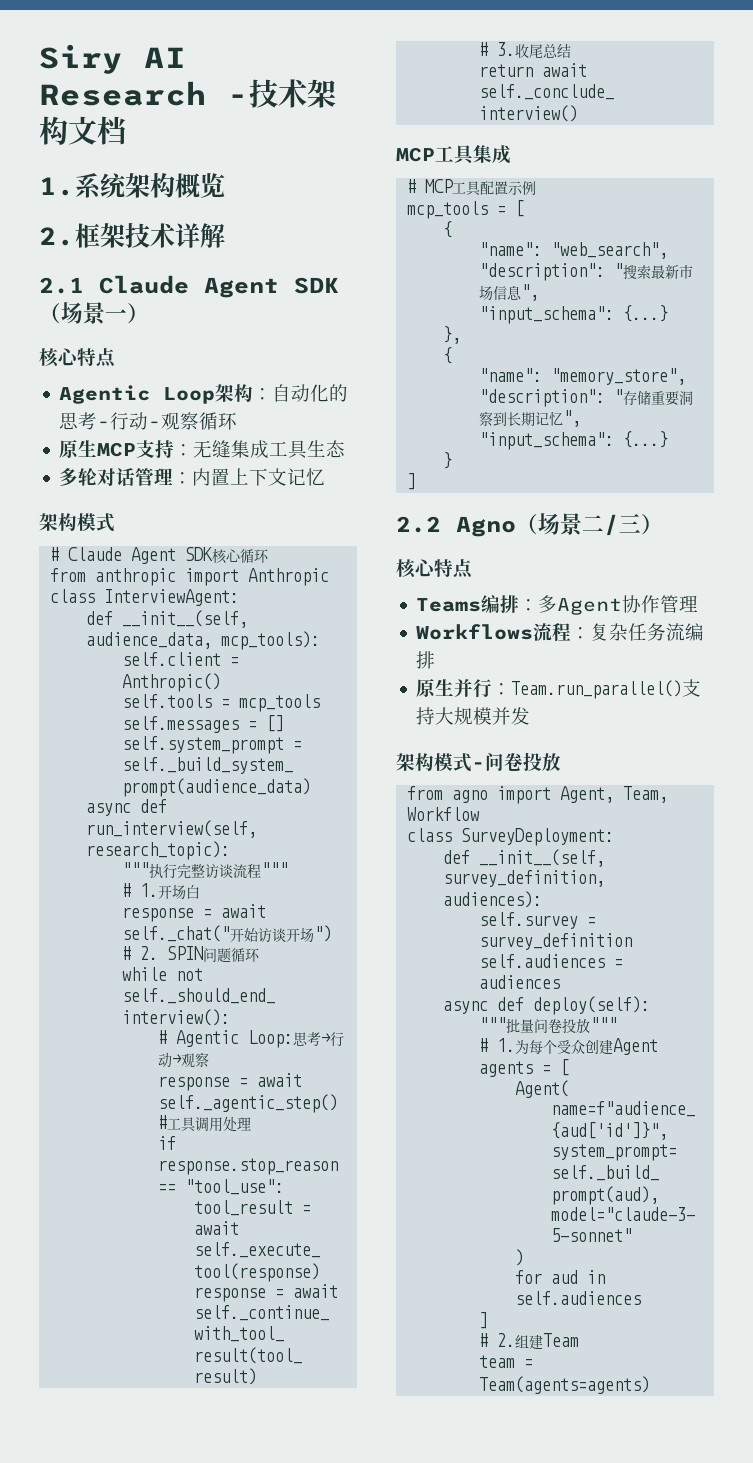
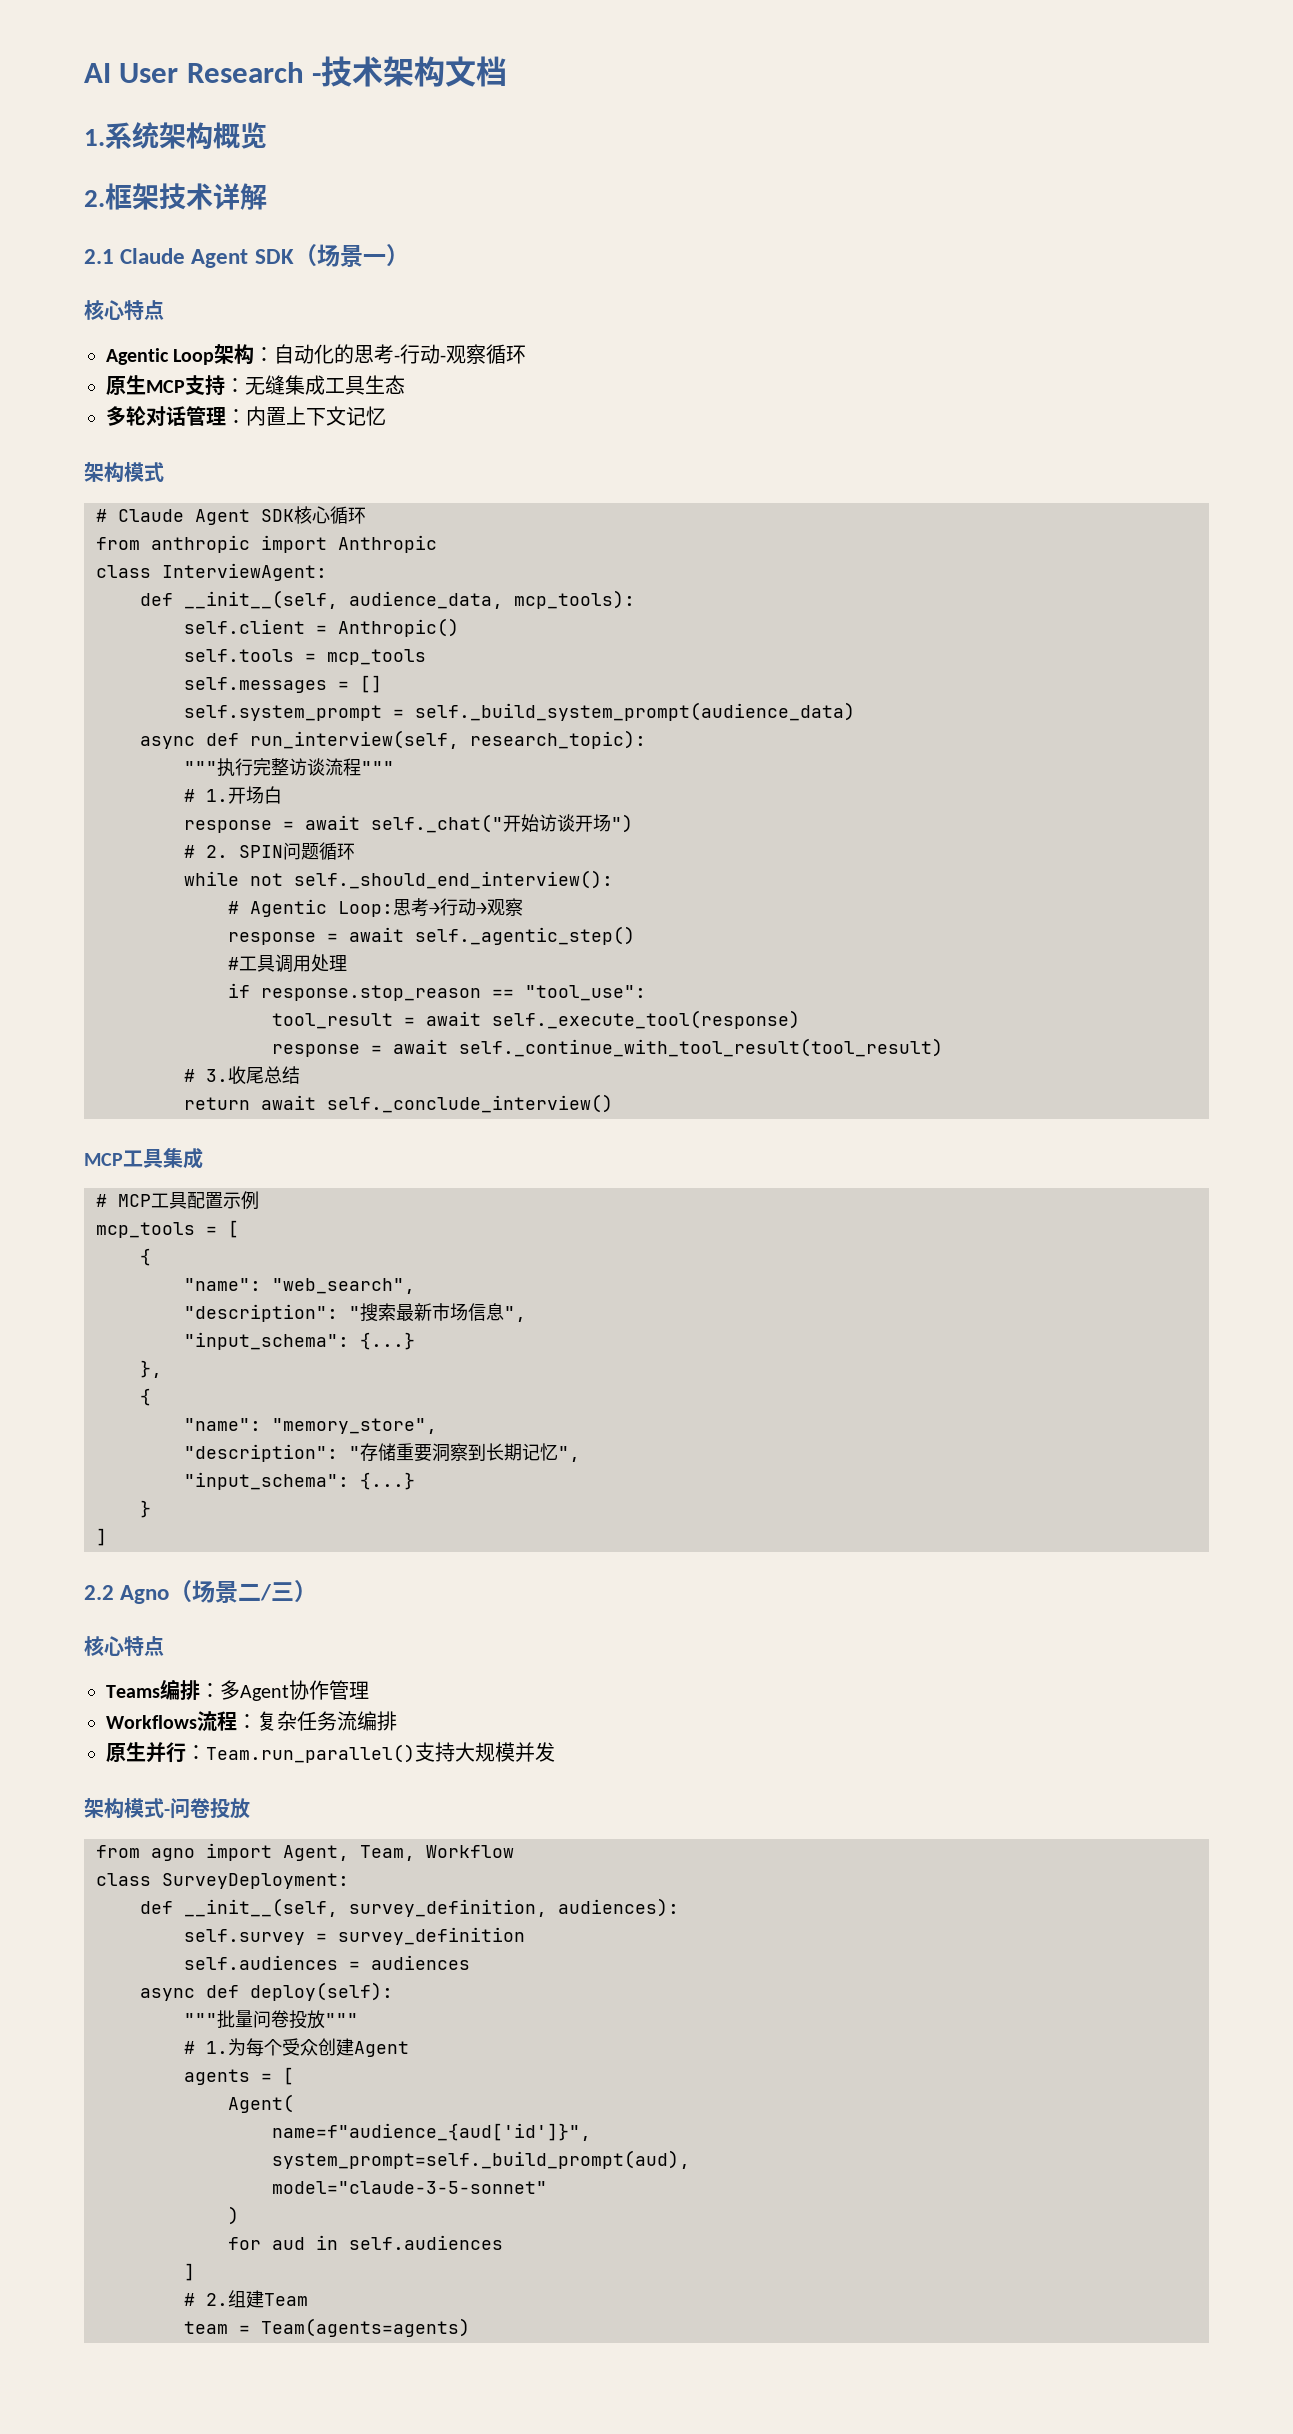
- Siry AI Research -技术架构文档
+ AI User Research -技术架构文档

